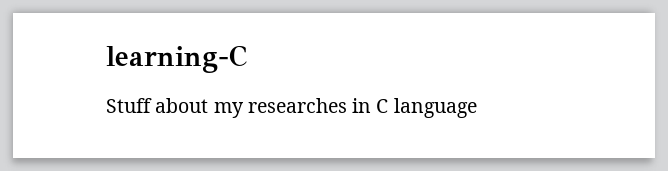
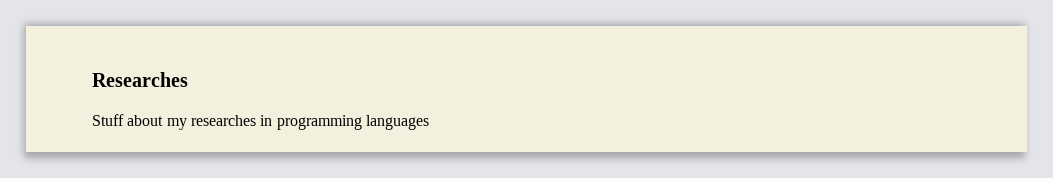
- learning-C
+ Researches
- Stuff about my researches in C language
+ Stuff about my researches in programming languages

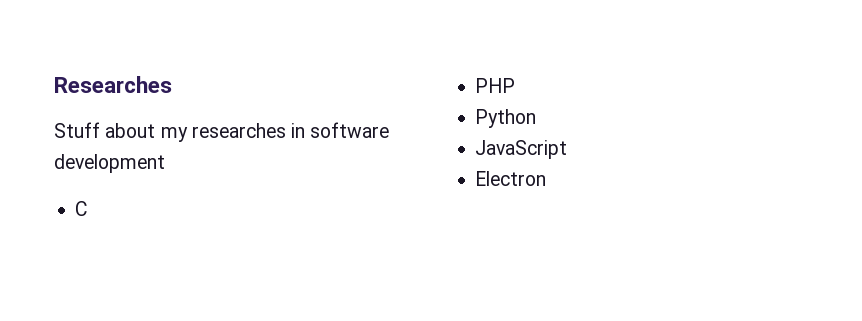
- Stuff about my researches in programming languages
+ Stuff about my researches in software development
+ C
+ PHP
+ Python
+ JavaScript
+ Electron

